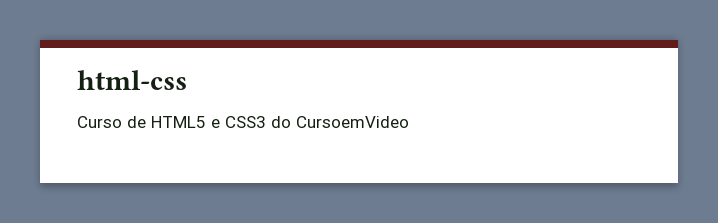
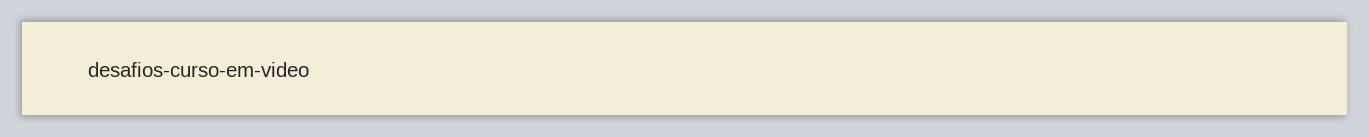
- html-css
- Curso de HTML5 e CSS3 do CursoemVideo
+ desafios-curso-em-video

